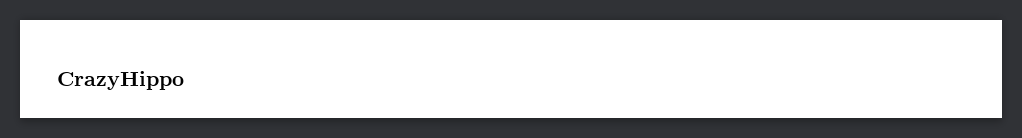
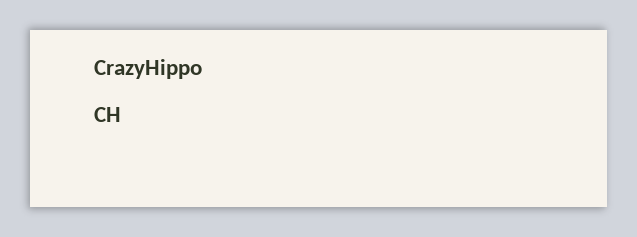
+ CH

